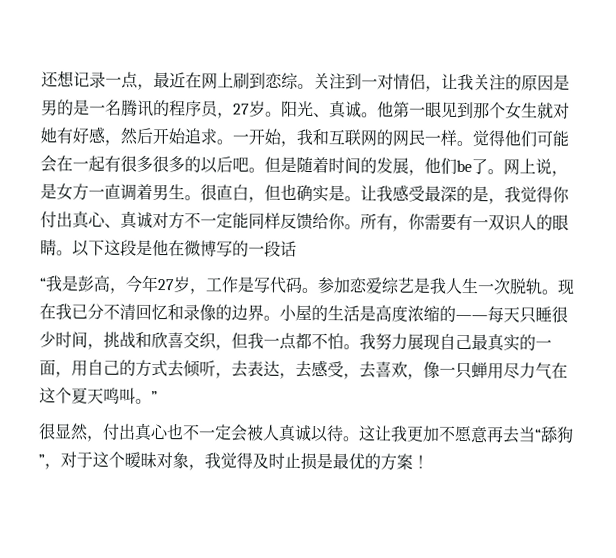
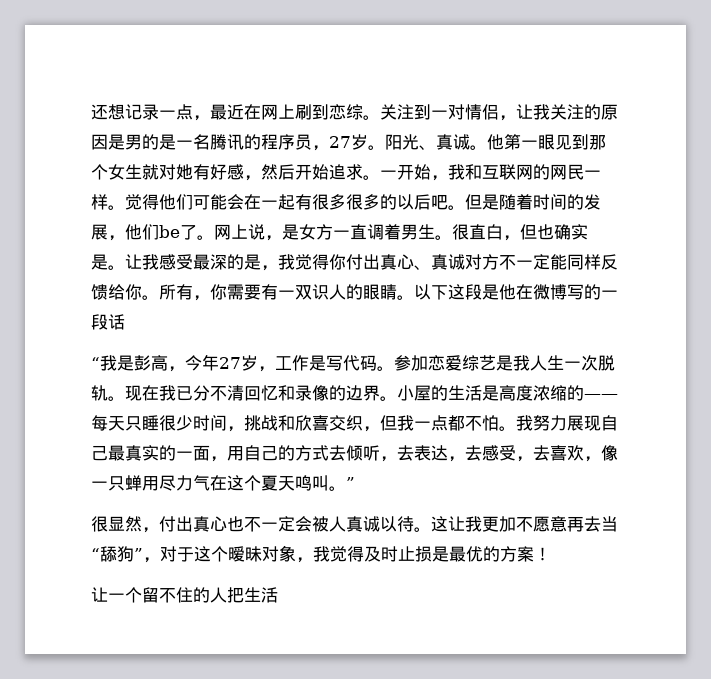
+ 让一个留不住的人把生活

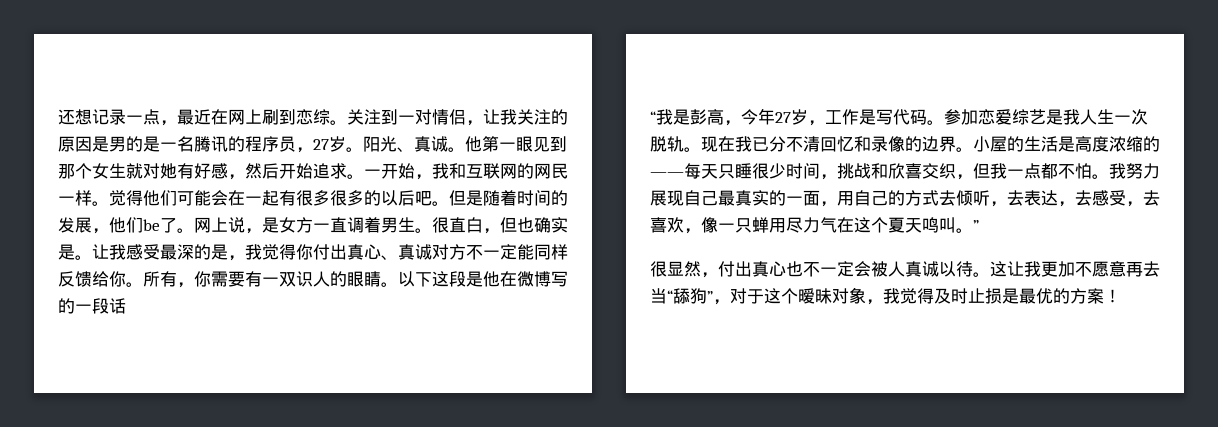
- 让一个留不住的人把生活

